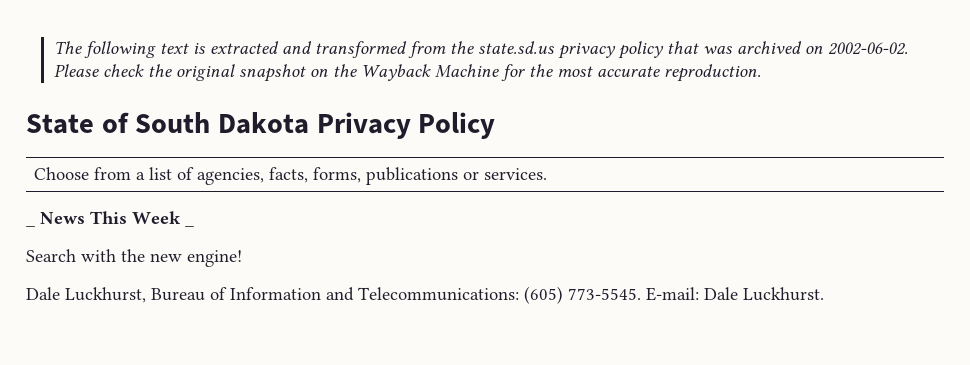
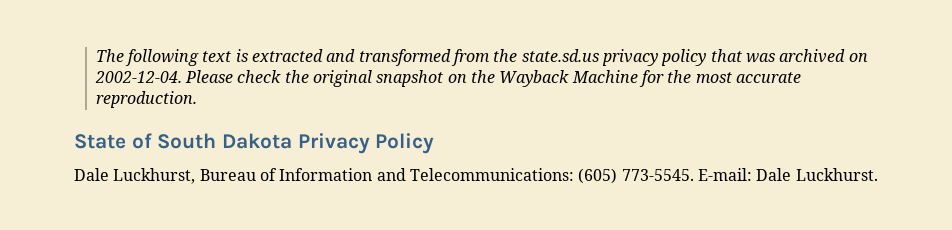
- The following text is extracted and transformed from the state.sd.us privacy policy that was archived on 2002-06-02.
+ The following text is extracted and transformed from the state.sd.us privacy policy that was archived on 2002-12-04.
- Choose from a list of agencies, facts, forms, publications or services.
- _ News This Week _
- Search with the new engine!

